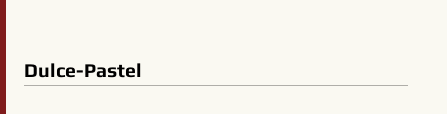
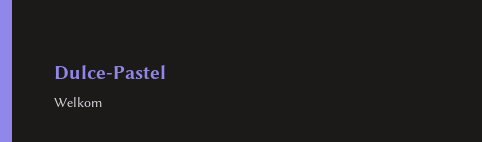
+ Welkom

